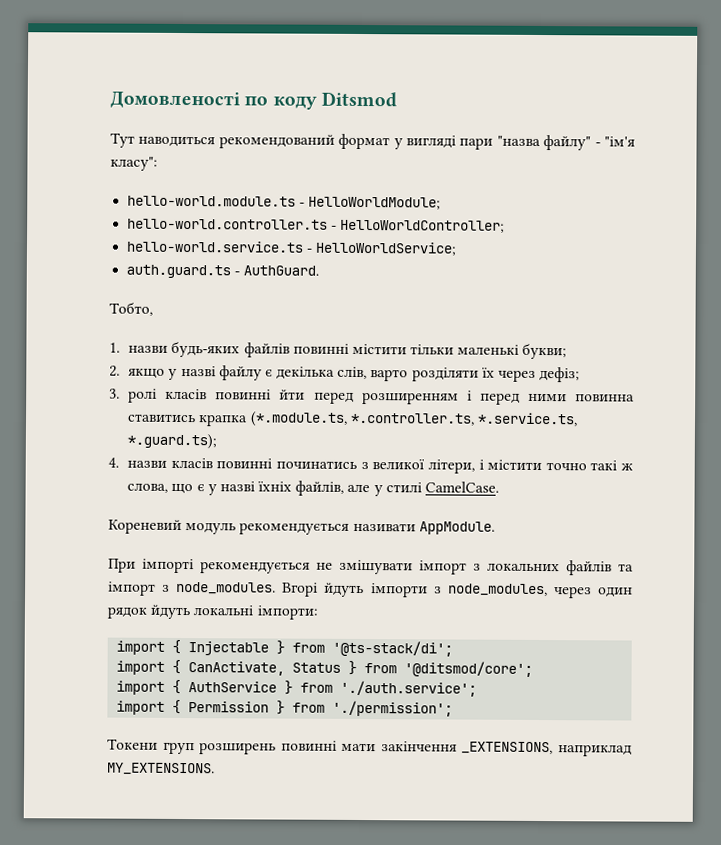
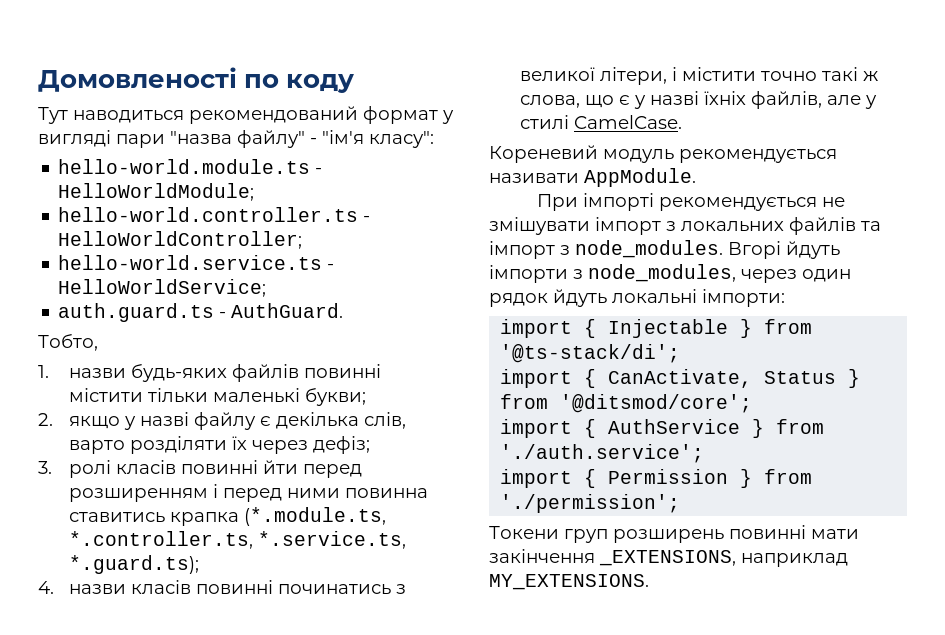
- Домовленості по коду Ditsmod
+ Домовленості по коду

